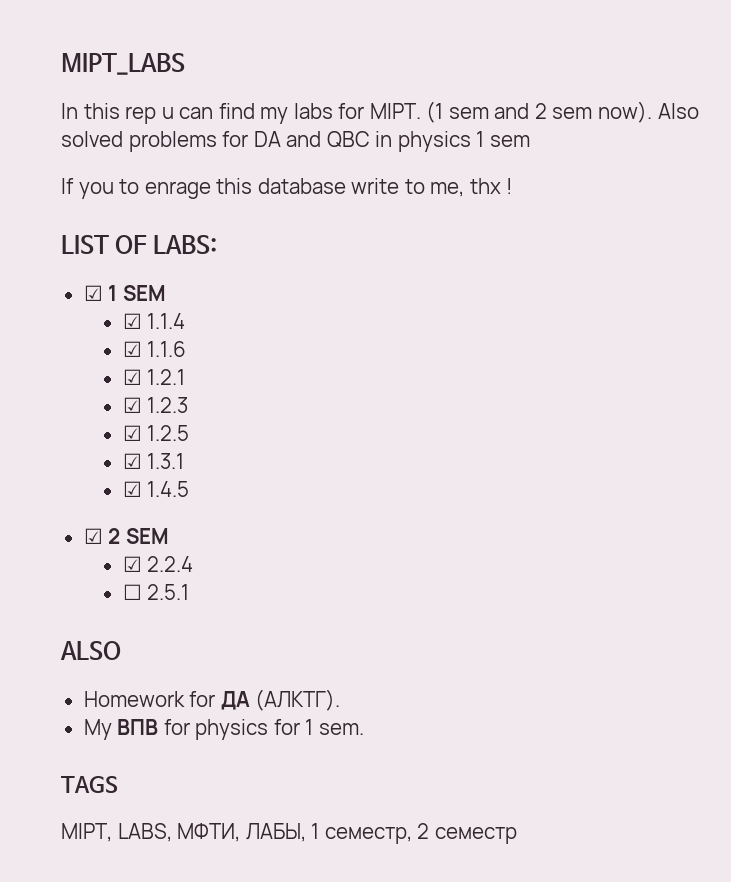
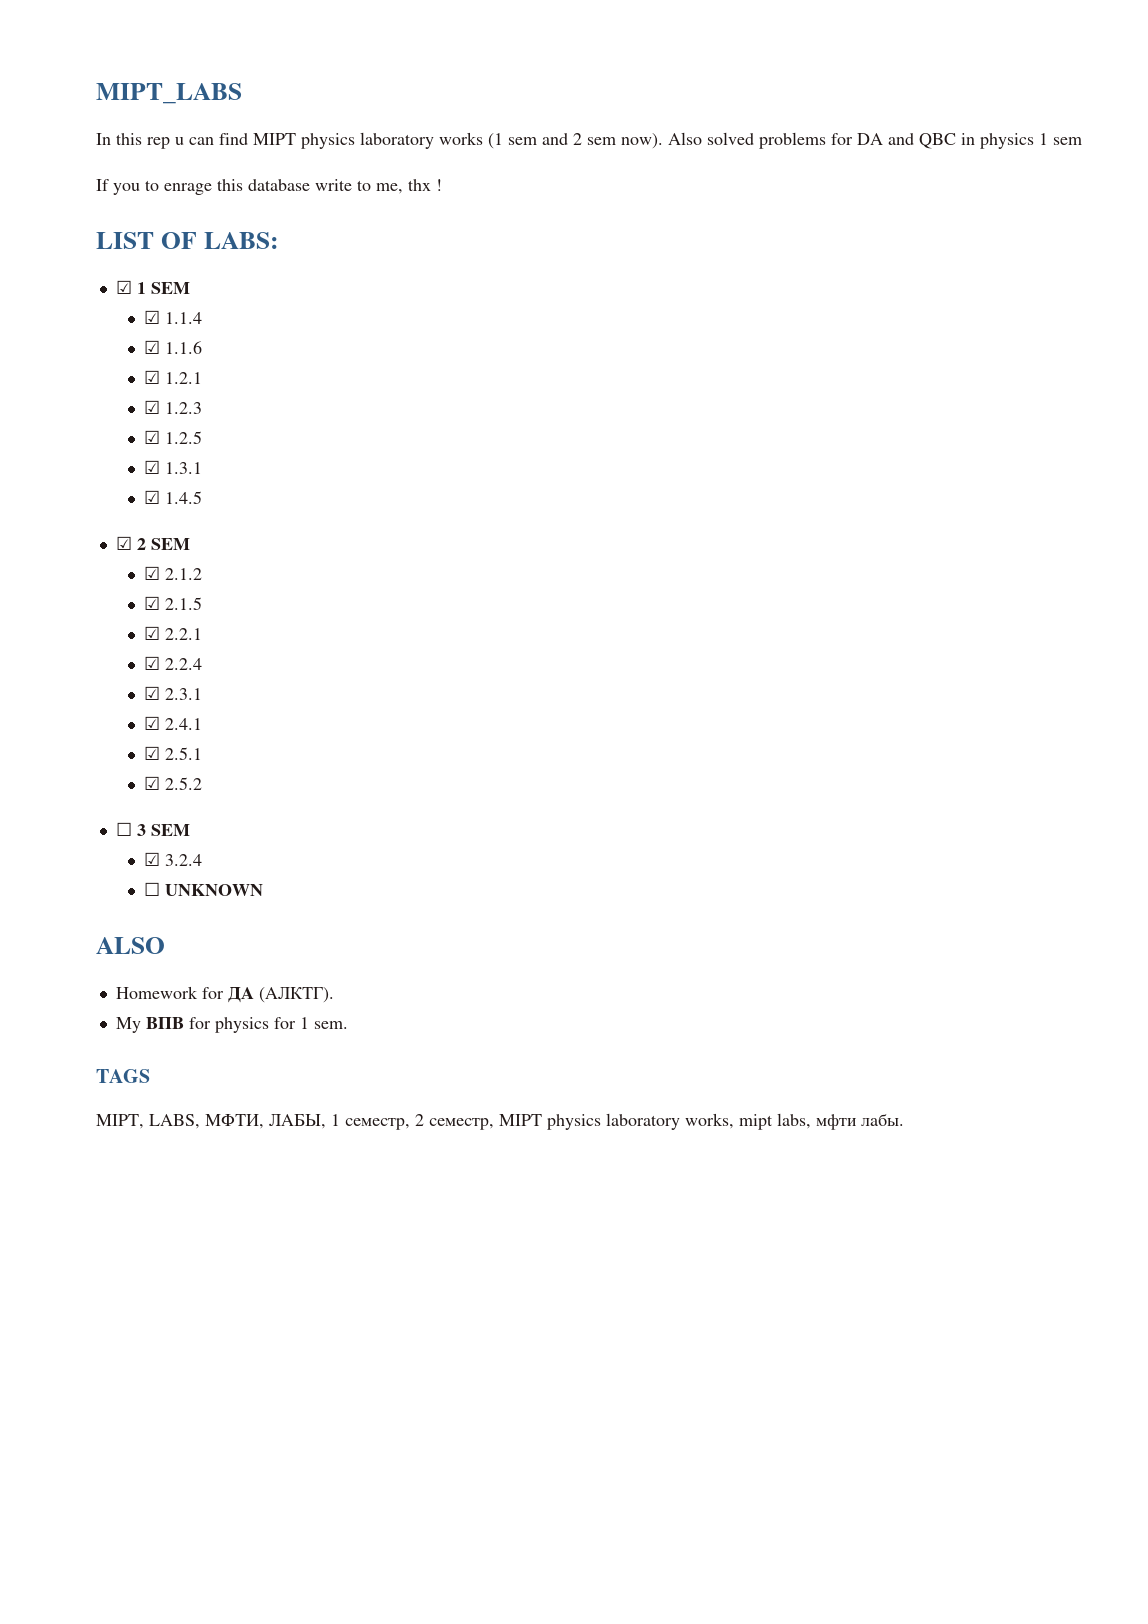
- In this rep u can find my labs for MIPT. (1 sem and 2 sem now).
+ In this rep u can find MIPT physics laboratory works (1 sem and 2 sem now).
+ ☑ 2.1.2
+ ☑ 2.1.5
+ ☑ 2.2.1
  ☑ 2.2.4
- ☐ 2.5.1
+ ☑ 2.3.1
+ ☑ 2.4.1
+ ☑ 2.5.1
+ ☑ 2.5.2
+ ☐ 3 SEM
+ ☑ 3.2.4
+ ☐ UNKNOWN
- MIPT, LABS, МФТИ, ЛАБЫ, 1 семестр, 2 семестр
+ MIPT, LABS, МФТИ, ЛАБЫ, 1 семестр, 2 семестр, MIPT physics laboratory works, mipt labs, мфти лабы.

